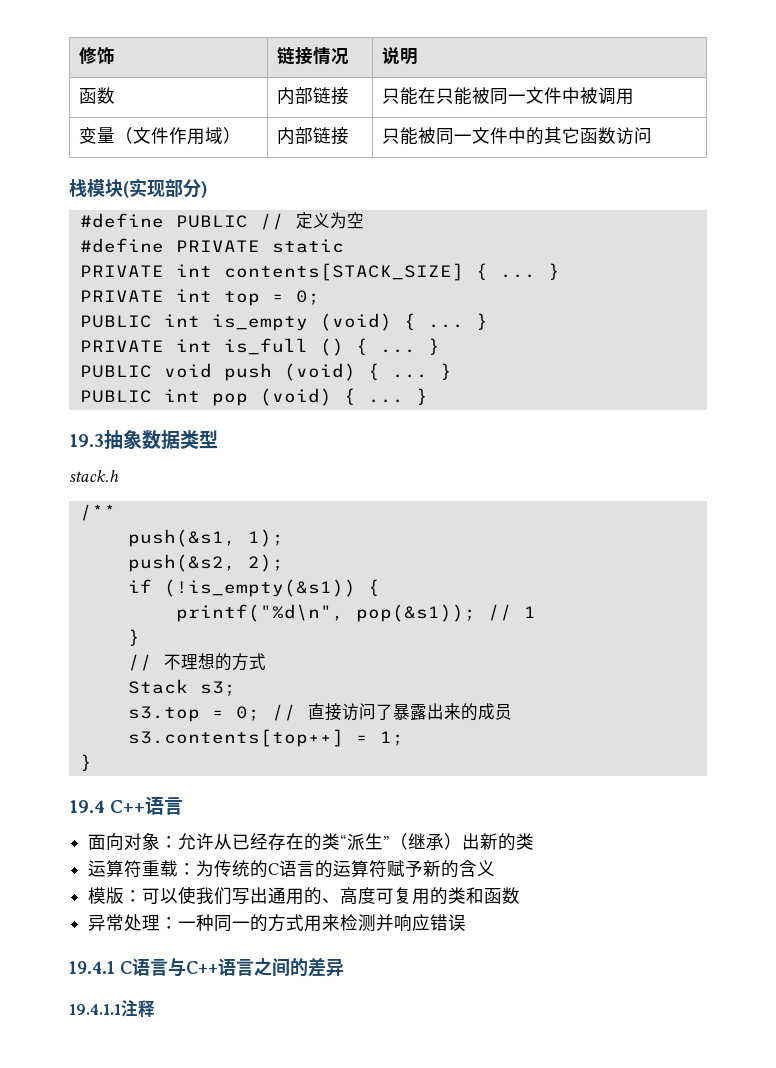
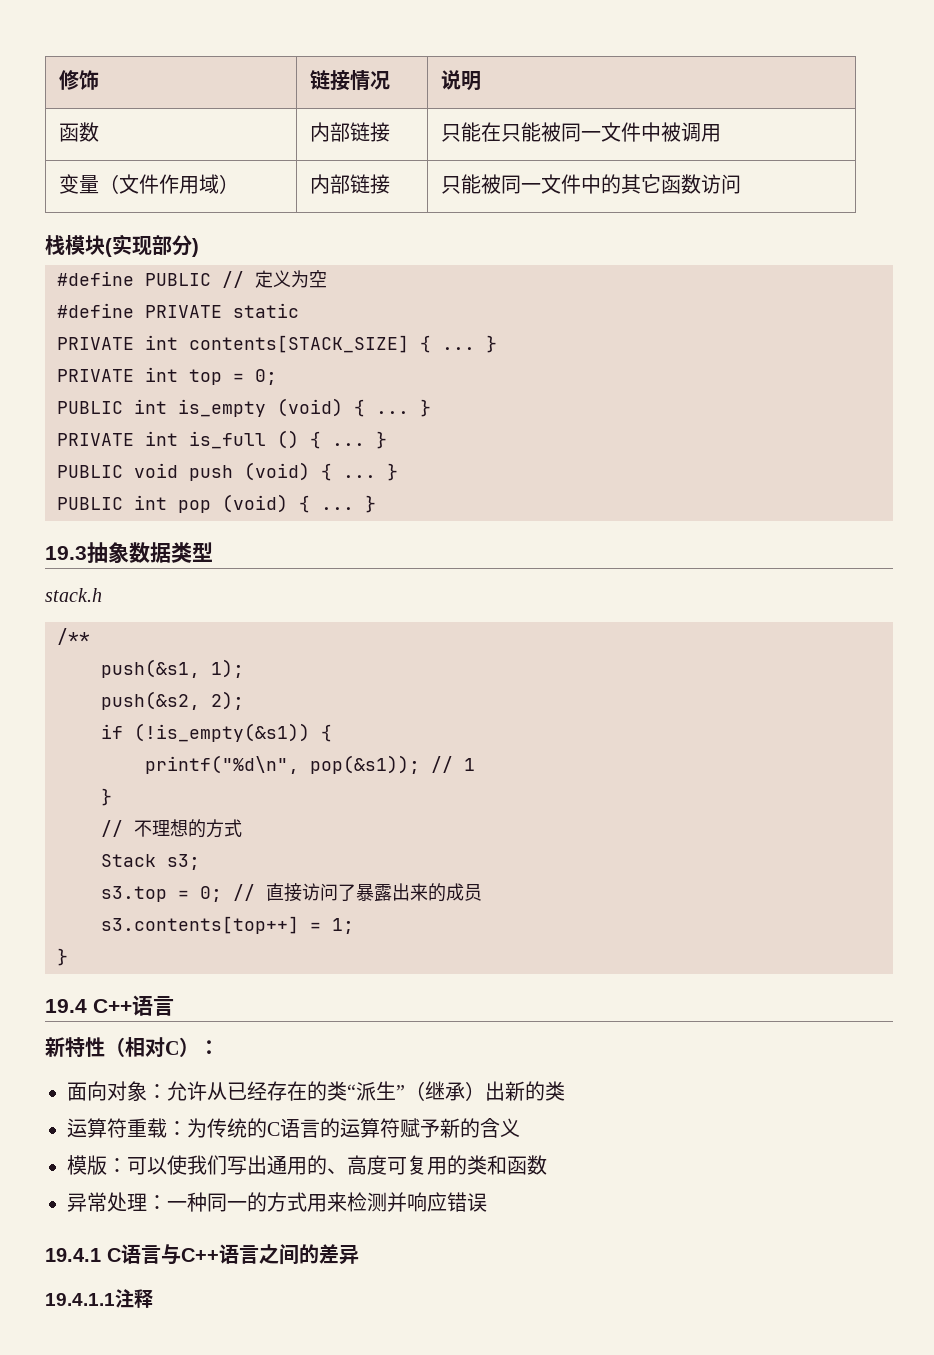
+ 新特性（相对C）：

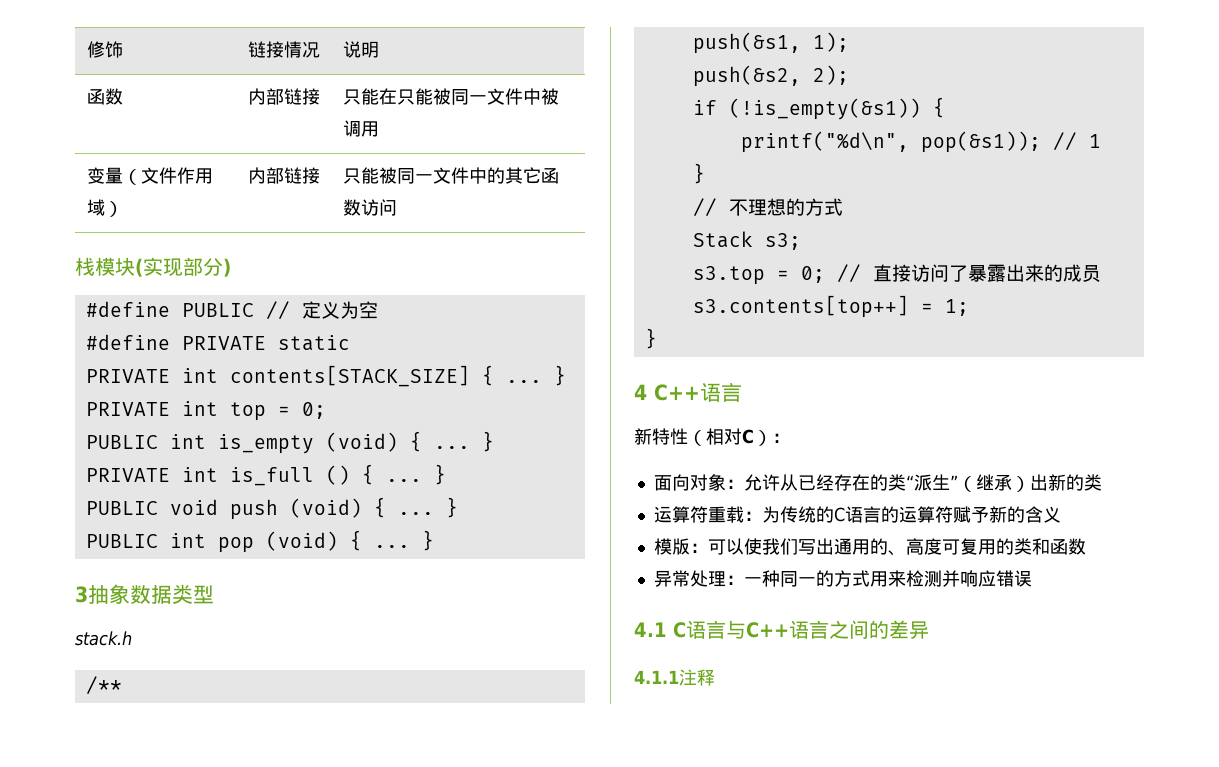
- 19.3抽象数据类型
+ 3抽象数据类型
- 19.4 C++语言
+ 4 C++语言
- 19.4.1 C语言与C++语言之间的差异
+ 4.1 C语言与C++语言之间的差异
- 19.4.1.1注释
+ 4.1.1注释

